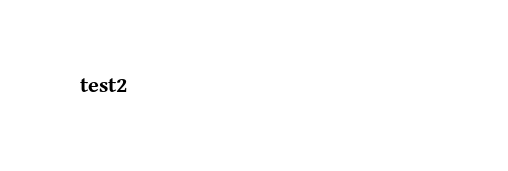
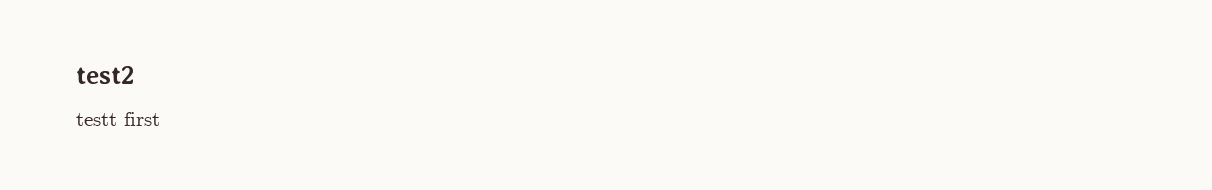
+ testt first

